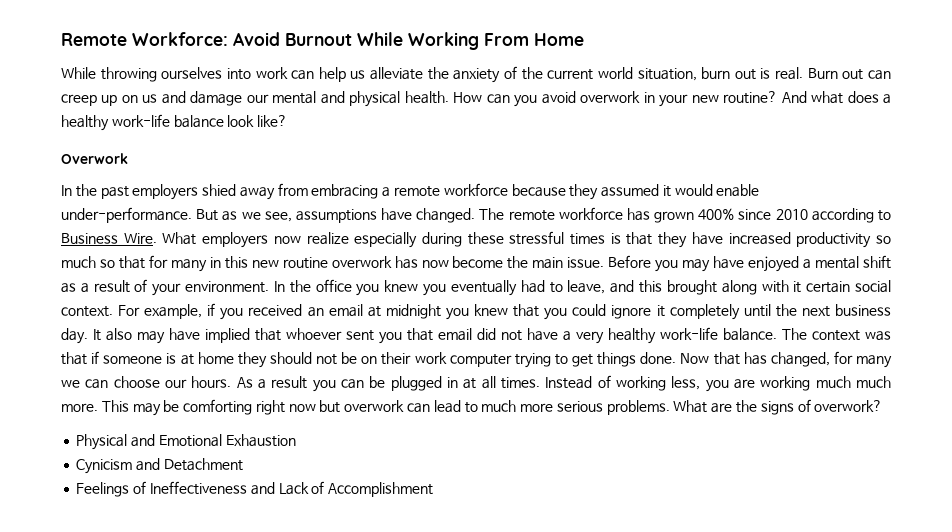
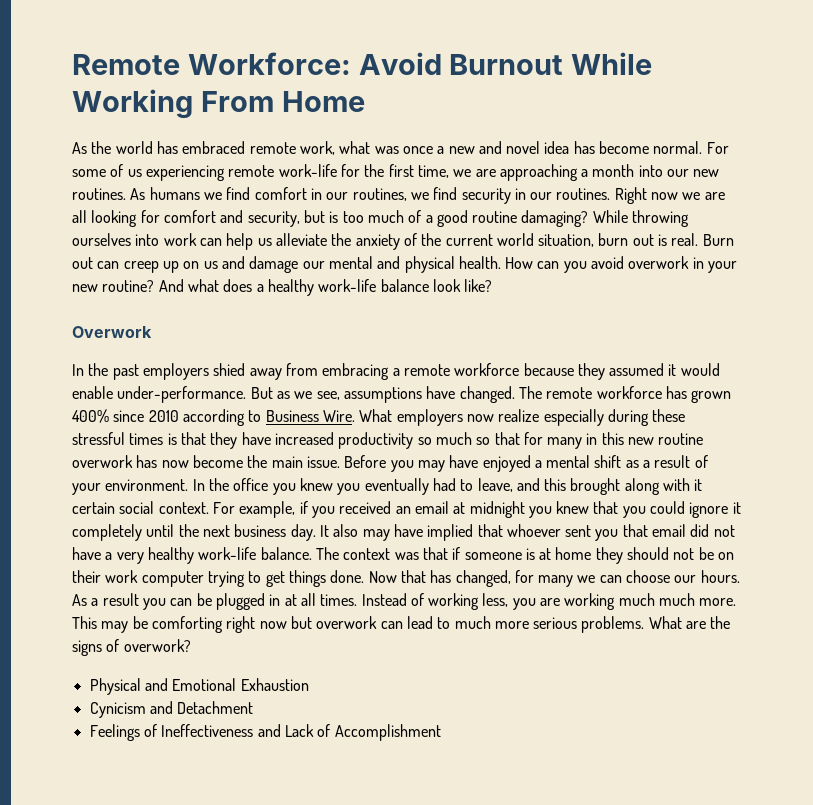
+ As the world has embraced remote work, what was once a new and novel idea has become normal. For some of us experiencing remote work-life for the first time, we are approaching a month into our new routines. As humans we find comfort in our routines, we find security in our routines. Right now we are all looking for comfort and security, but is too much of a good routine damaging?

